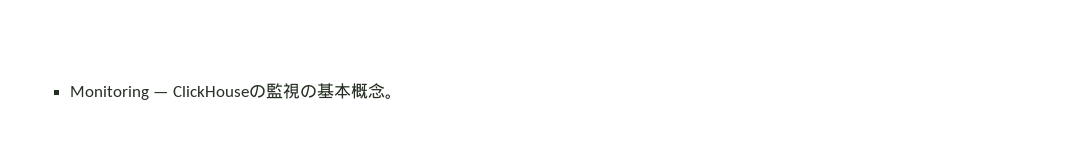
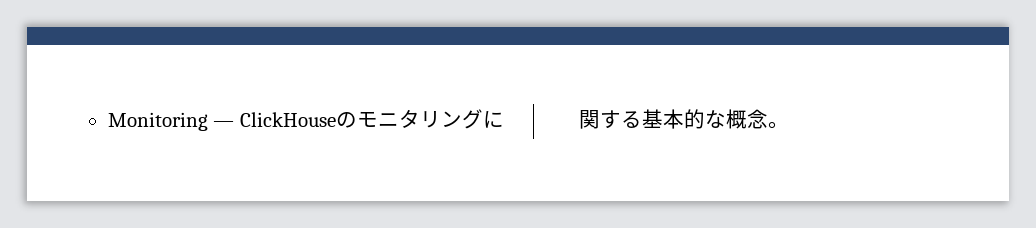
- Monitoring — ClickHouseの監視の基本概念。
+ Monitoring — ClickHouseのモニタリングに関する基本的な概念。

